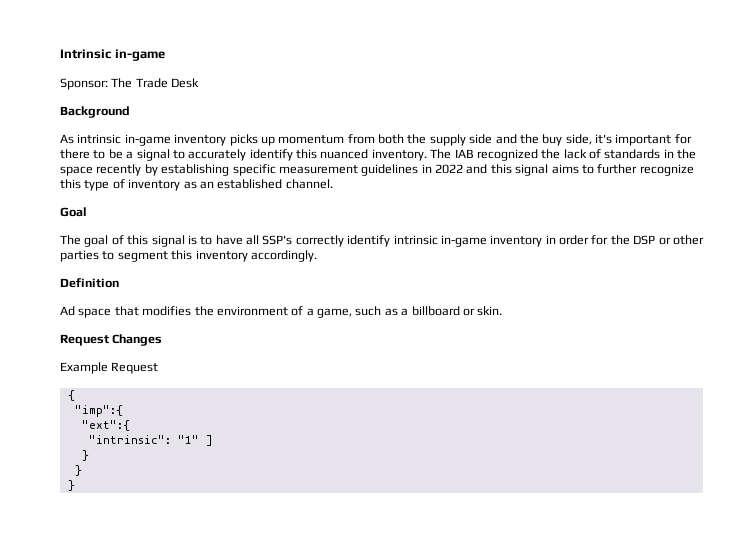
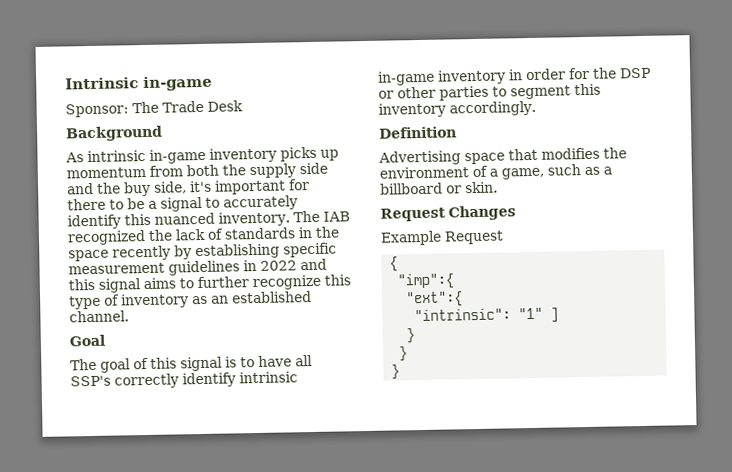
- Ad space that modifies the environment of a game, such as a billboard or skin.
+ Advertising space that modifies the environment of a game, such as a billboard or skin.

